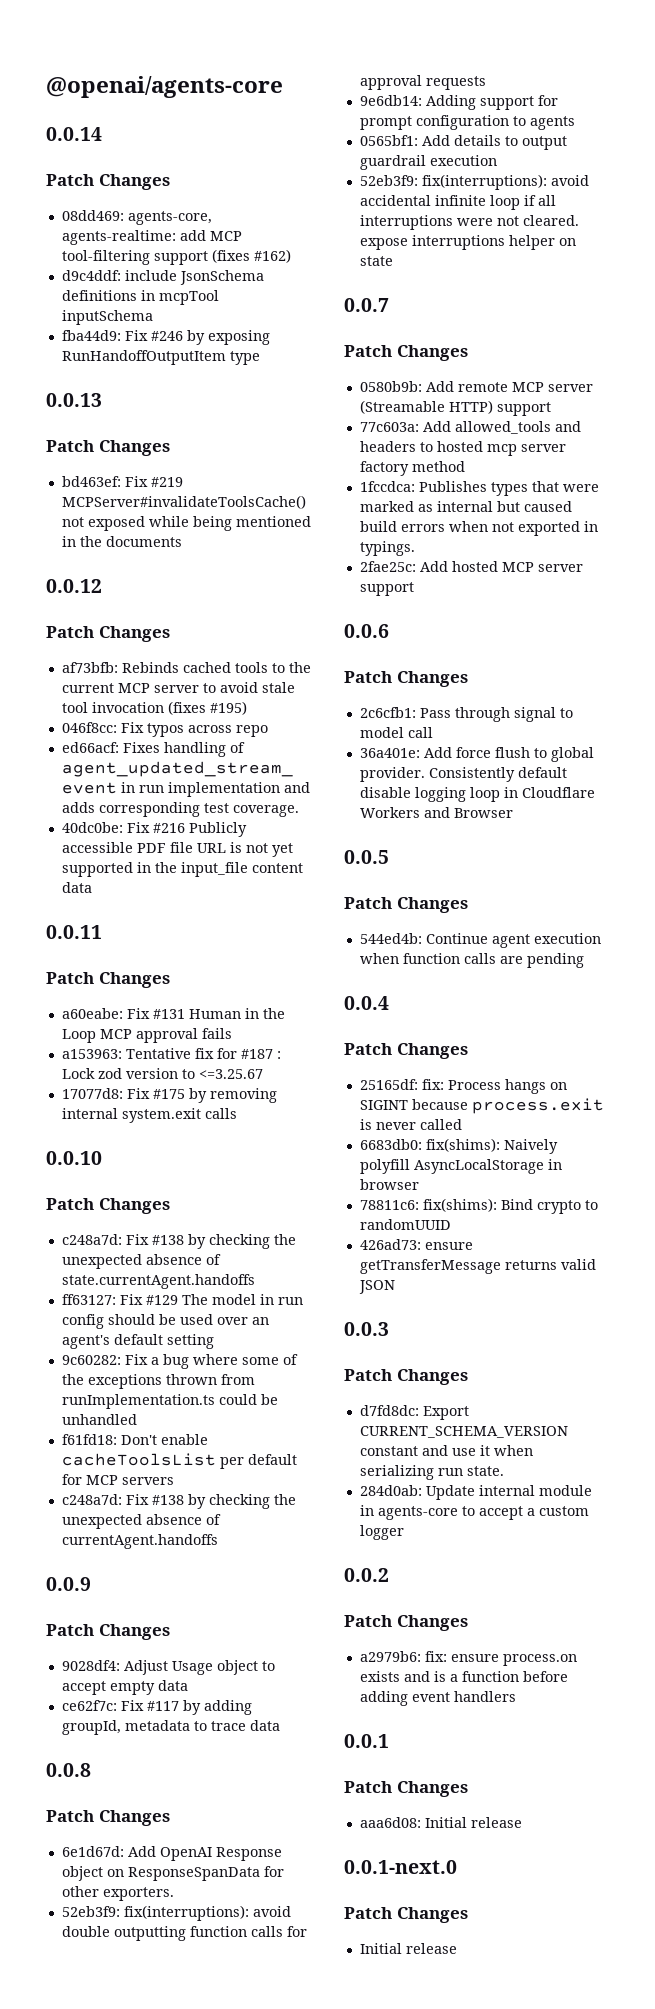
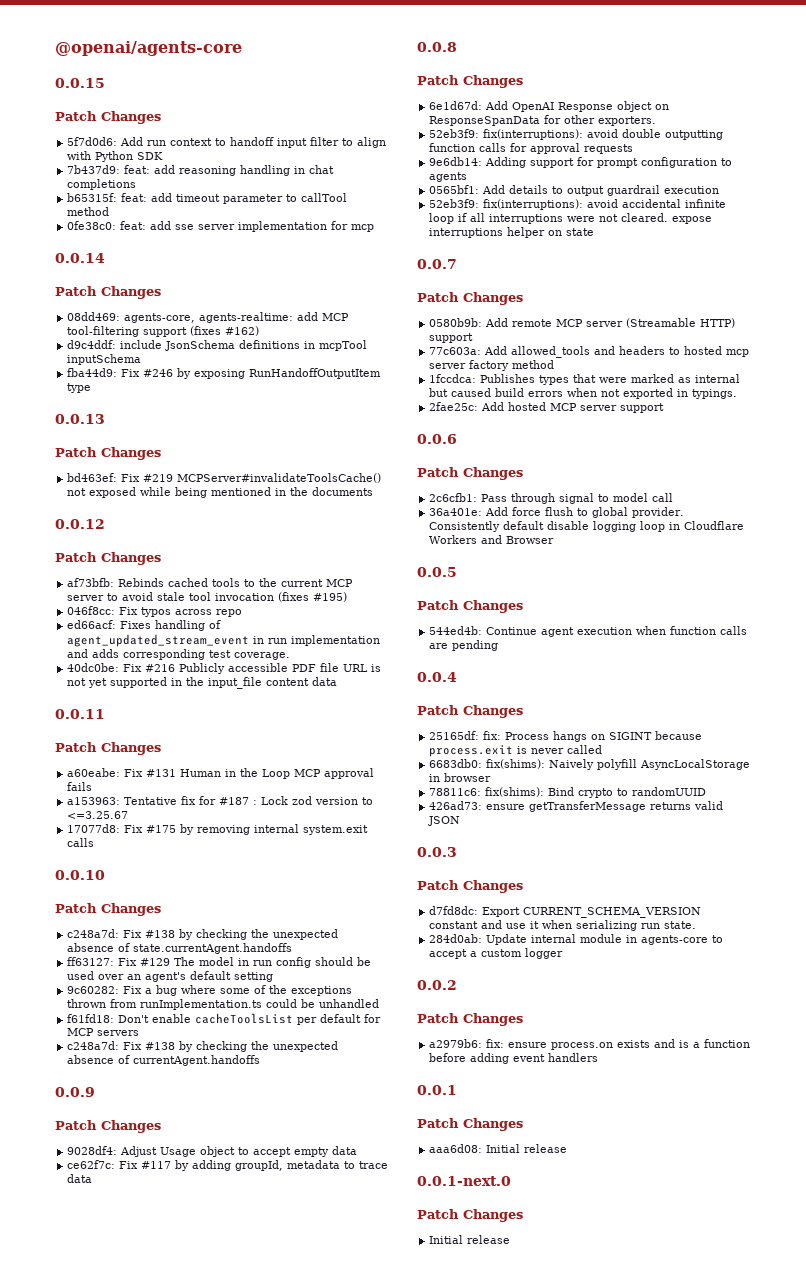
+ 0.0.15
+ Patch Changes
+ 5f7d0d6: Add run context to handoff input filter to align with Python SDK
+ 7b437d9: feat: add reasoning handling in chat completions
+ b65315f: feat: add timeout parameter to callTool method
+ 0fe38c0: feat: add sse server implementation for mcp

